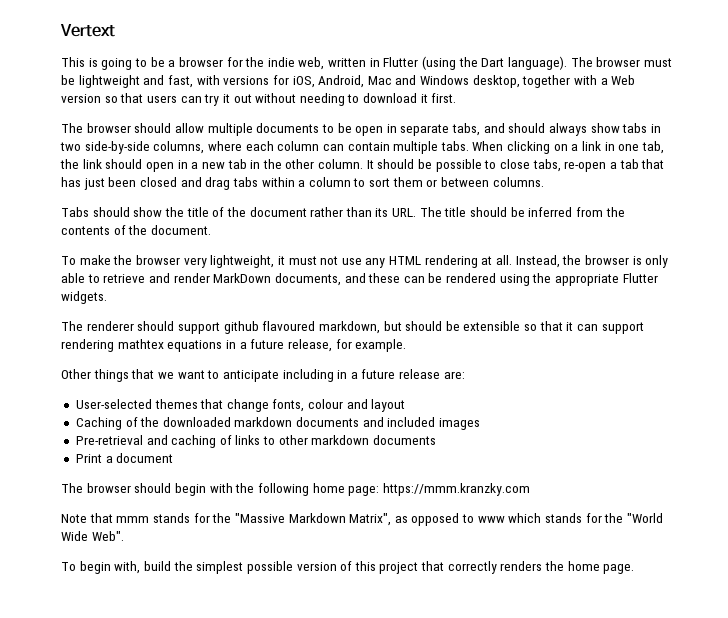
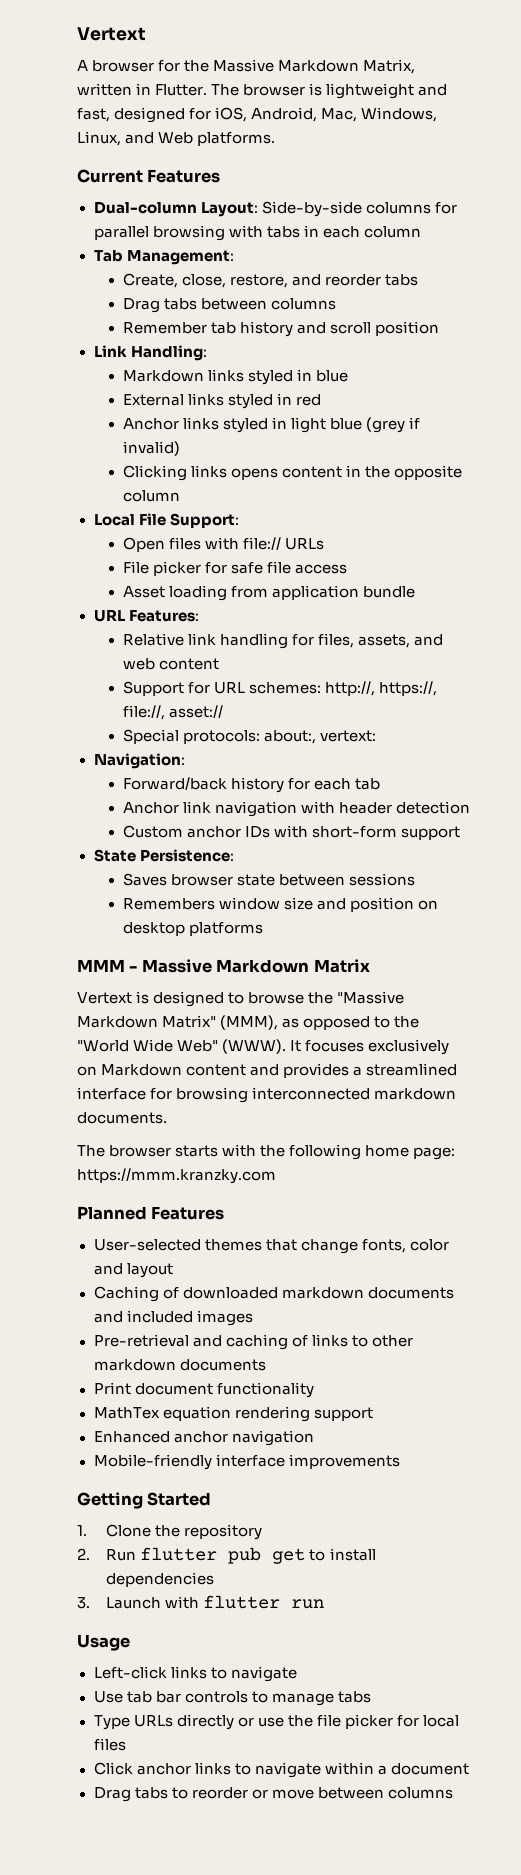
- This is going to be a browser for the indie web, written in Flutter (using the Dart language). The browser must be lightweight and fast, with versions for iOS, Android, Mac and Windows desktop, together with a Web version so that users can try it out without needing to download it first.
- The browser should allow multiple documents to be open in separate tabs, and should always show tabs in two side-by-side columns, where each column can contain multiple tabs. When clicking on a link in one tab, the link should open in a new tab in the other column. It should be possible to close tabs, re-open a tab that has just been closed and drag tabs within a column to sort them or between columns.
- Tabs should show the title of the document rather than its URL. The title should be inferred from the contents of the document.
- To make the browser very lightweight, it must not use any HTML rendering at all. Instead, the browser is only able to retrieve and render MarkDown documents, and these can be rendered using the appropriate Flutter widgets.
- The renderer should support github flavoured markdown, but should be extensible so that it can support rendering mathtex equations in a future release, for example.
- Other things that we want to anticipate including in a future release are:
+ A browser for the Massive Markdown Matrix, written in Flutter. The browser is lightweight and fast, designed for iOS, Android, Mac, Windows, Linux, and Web platforms.
+ Current Features
+ Dual-column Layout: Side-by-side columns for parallel browsing with tabs in each column
+ Tab Management:
+ Create, close, restore, and reorder tabs
+ Drag tabs between columns
+ Remember tab history and scroll position
+ Link Handling:
+ Markdown links styled in blue
+ External links styled in red
+ Anchor links styled in light blue (grey if invalid)
+ Clicking links opens content in the opposite column
+ Local File Support:
+ Open files with file:// URLs
+ File picker for safe file access
+ Asset loading from application bundle
+ URL Features:
+ Relative link handling for files, assets, and web content
+ Support for URL schemes: http://, https://, file://, asset://
+ Special protocols: about:, vertext:
+ Navigation:
+ Forward/back history for each tab
+ Anchor link navigation with header detection
+ Custom anchor IDs with short-form support
+ State Persistence:
+ Saves browser state between sessions
+ Remembers window size and position on desktop platforms
+ MMM - Massive Markdown Matrix
+ Vertext is designed to browse the "Massive Markdown Matrix" (MMM), as opposed to the "World Wide Web" (WWW). It focuses exclusively on Markdown content and provides a streamlined interface for browsing interconnected markdown documents.
+ The browser starts with the following home page: https://mmm.kranzky.com
+ Planned Features
- User-selected themes that change fonts, colour and layout
+ User-selected themes that change fonts, color and layout
- Caching of the downloaded markdown documents and included images
+ Caching of downloaded markdown documents and included images
- Print a document
- The browser should begin with the following home page: https://mmm.kranzky.com
- Note that mmm stands for the "Massive Markdown Matrix", as opposed to www which stands for the "World Wide Web".
- To begin with, build the simplest possible version of this project that correctly renders the home page.
+ Print document functionality
+ MathTex equation rendering support
+ Enhanced anchor navigation
+ Mobile-friendly interface improvements
+ Getting Started
+ 1. Clone the repository
+ 2. Run flutter pub get to install dependencies
+ 3. Launch with flutter run
+ Usage
+ Left-click links to navigate
+ Use tab bar controls to manage tabs
+ Type URLs directly or use the file picker for local files
+ Click anchor links to navigate within a document
+ Drag tabs to reorder or move between columns

